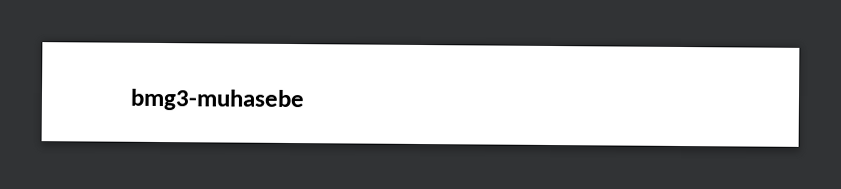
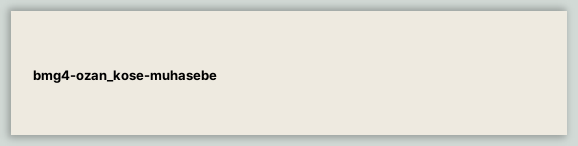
- bmg3-muhasebe
+ bmg4-ozan_kose-muhasebe

